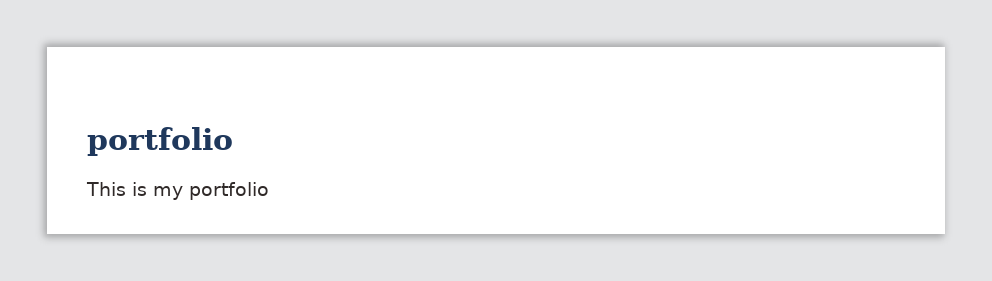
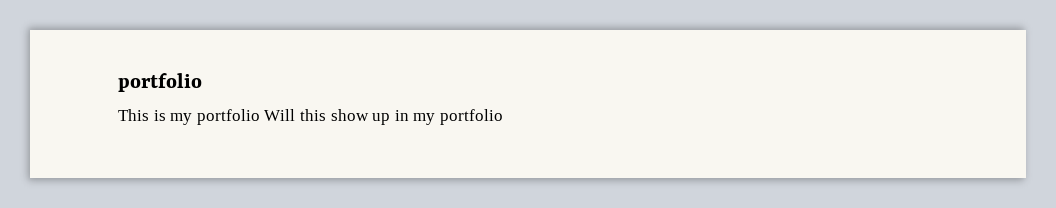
- This is my portfolio
+ This is my portfolio Will this show up in my portfolio

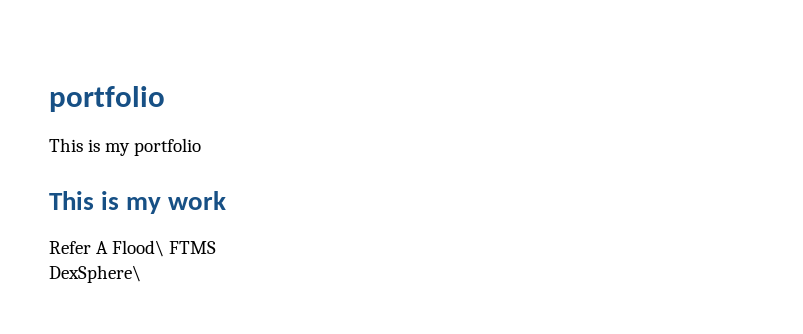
- This is my portfolio Will this show up in my portfolio
+ This is my portfolio
+ This is my work
+ Refer A Flood\ FTMS
+ DexSphere\

